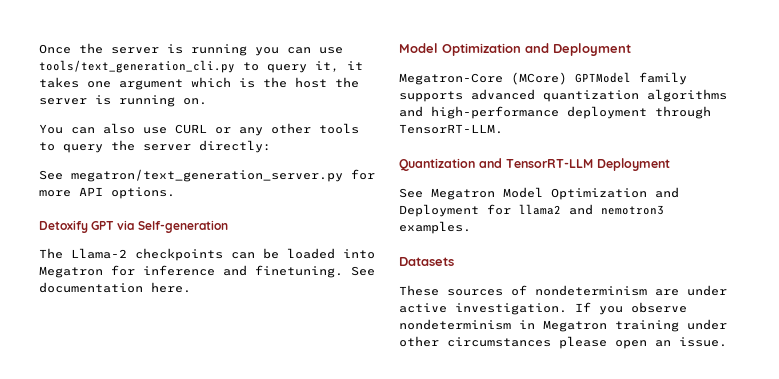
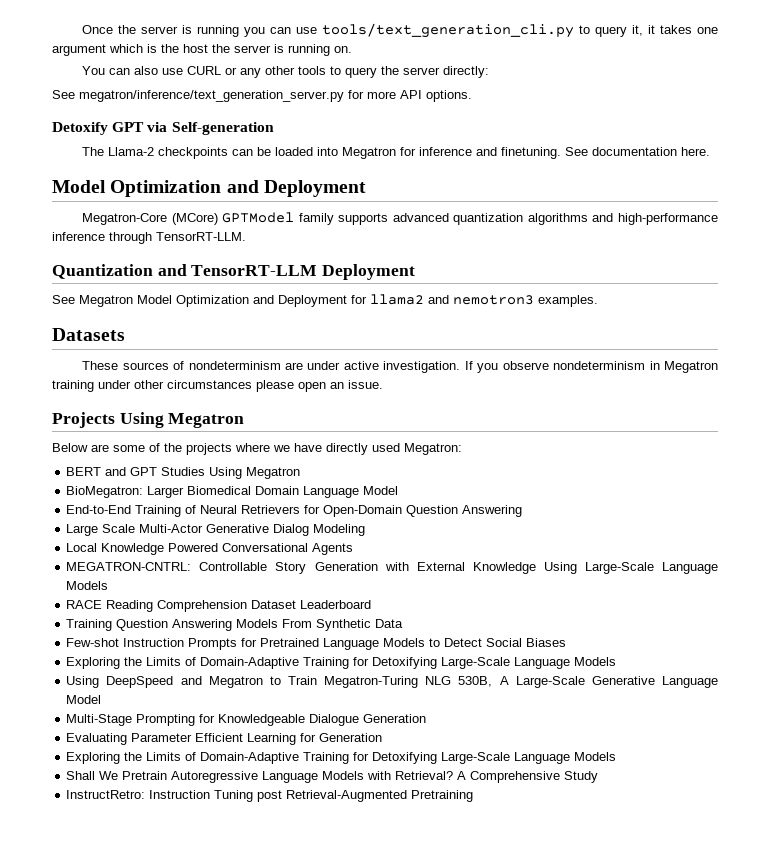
- See megatron/text_generation_server.py for more API options.
+ See megatron/inference/text_generation_server.py for more API options.
- Megatron-Core (MCore) GPTModel family supports advanced quantization algorithms and high-performance deployment through TensorRT-LLM.
+ Megatron-Core (MCore) GPTModel family supports advanced quantization algorithms and high-performance inference through TensorRT-LLM.
+ Projects Using Megatron
+ Below are some of the projects where we have directly used Megatron:
+ BERT and GPT Studies Using Megatron
+ BioMegatron: Larger Biomedical Domain Language Model
+ End-to-End Training of Neural Retrievers for Open-Domain Question Answering
+ Large Scale Multi-Actor Generative Dialog Modeling
+ Local Knowledge Powered Conversational Agents
+ MEGATRON-CNTRL: Controllable Story Generation with External Knowledge Using Large-Scale Language Models
+ RACE Reading Comprehension Dataset Leaderboard
+ Training Question Answering Models From Synthetic Data
+ Few-shot Instruction Prompts for Pretrained Language Models to Detect Social Biases
+ Exploring the Limits of Domain-Adaptive Training for Detoxifying Large-Scale Language Models
+ Using DeepSpeed and Megatron to Train Megatron-Turing NLG 530B, A Large-Scale Generative Language Model
+ Multi-Stage Prompting for Knowledgeable Dialogue Generation
+ Evaluating Parameter Efficient Learning for Generation
+ Exploring the Limits of Domain-Adaptive Training for Detoxifying Large-Scale Language Models
+ Shall We Pretrain Autoregressive Language Models with Retrieval? A Comprehensive Study
+ InstructRetro: Instruction Tuning post Retrieval-Augmented Pretraining

